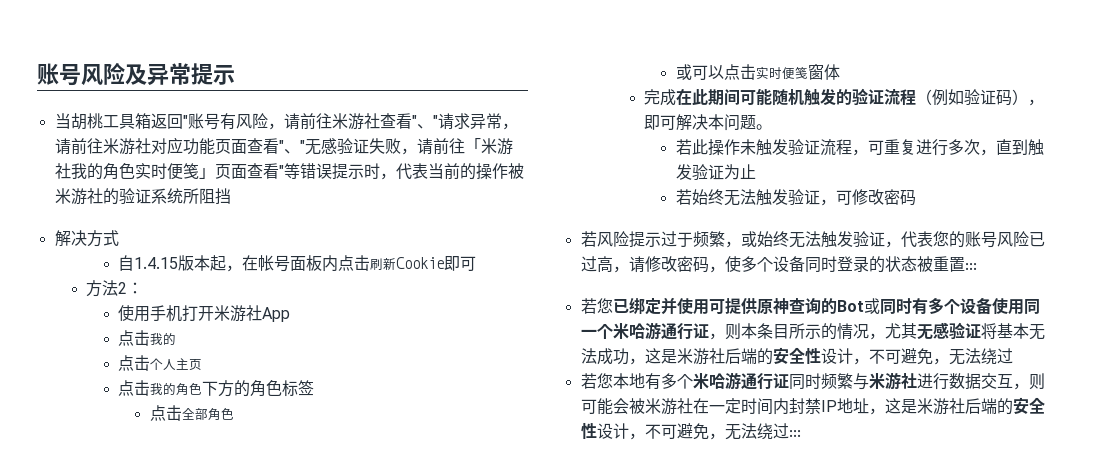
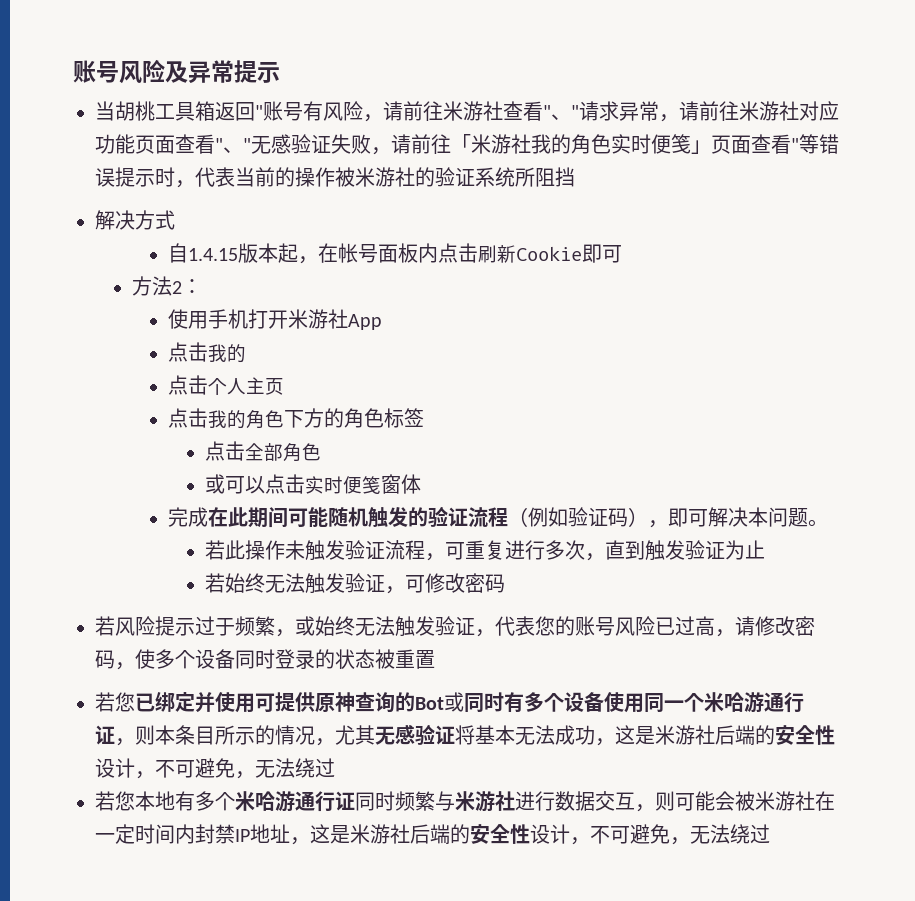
- 若风险提示过于频繁，或始终无法触发验证，代表您的账号风险已过高，请修改密码，使多个设备同时登录的状态被重置:::
+ 若风险提示过于频繁，或始终无法触发验证，代表您的账号风险已过高，请修改密码，使多个设备同时登录的状态被重置
- 若您本地有多个米哈游通行证同时频繁与米游社进行数据交互，则可能会被米游社在一定时间内封禁IP地址，这是米游社后端的安全性设计，不可避免，无法绕过:::
+ 若您本地有多个米哈游通行证同时频繁与米游社进行数据交互，则可能会被米游社在一定时间内封禁IP地址，这是米游社后端的安全性设计，不可避免，无法绕过

